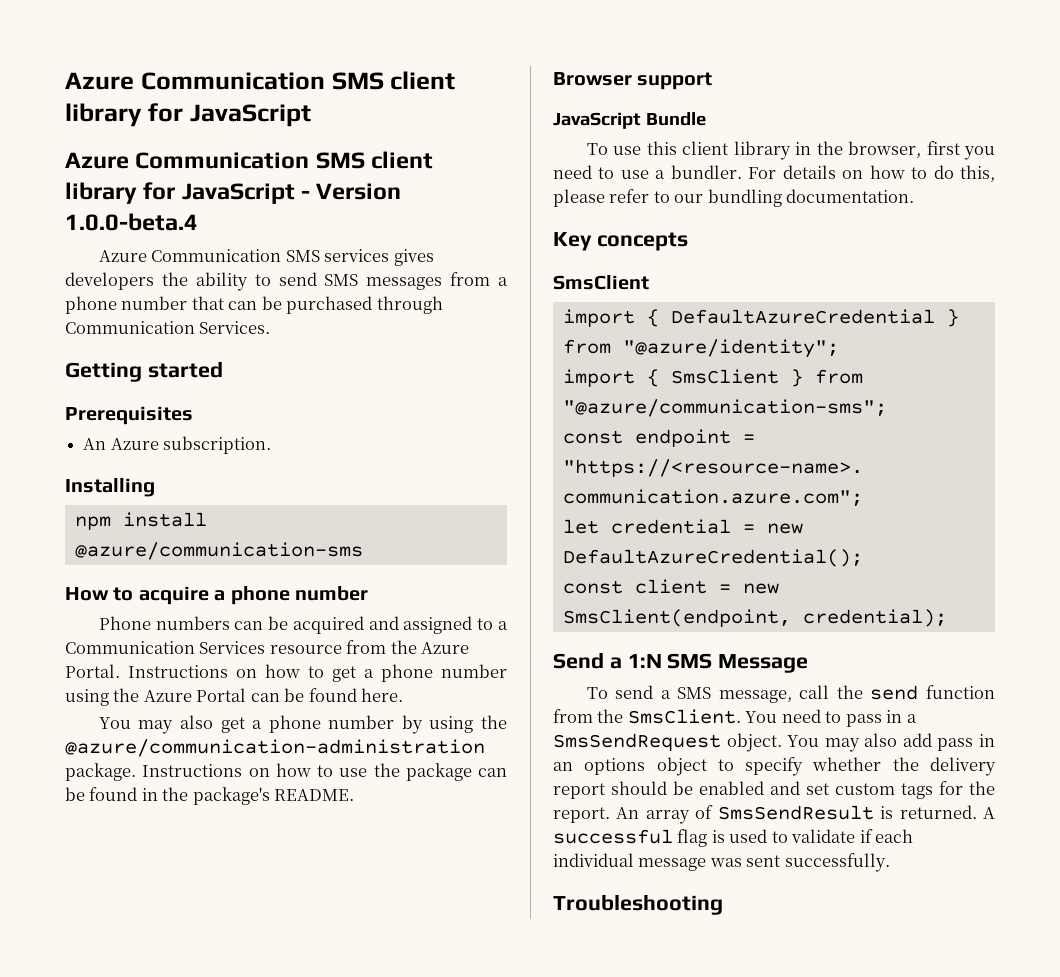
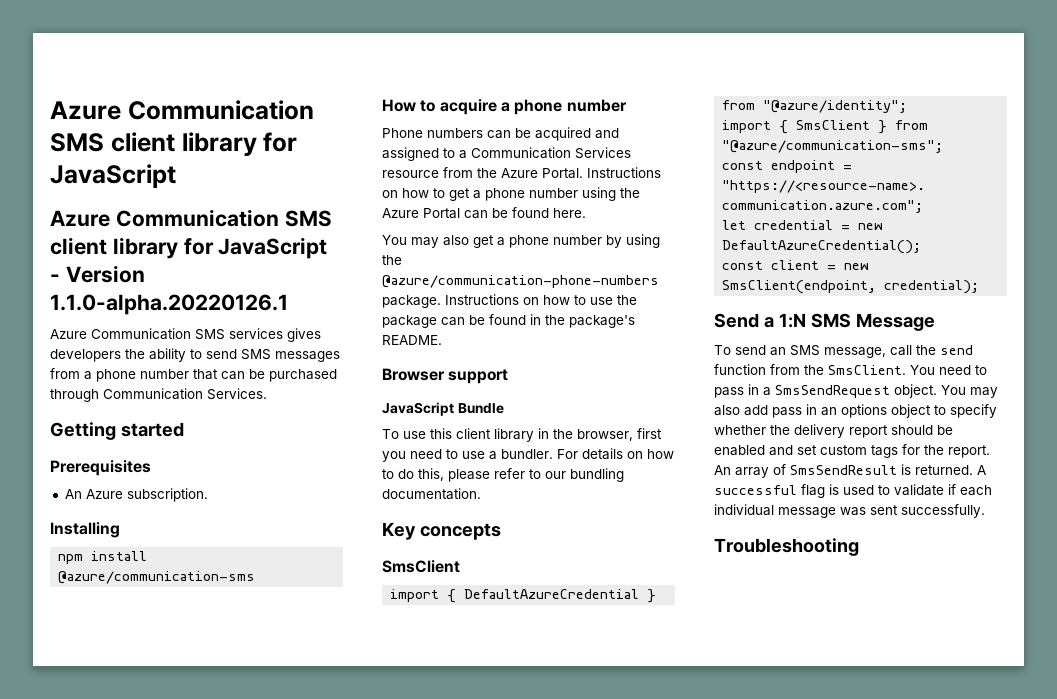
- Azure Communication SMS client library for JavaScript - Version 1.0.0-beta.4
+ Azure Communication SMS client library for JavaScript - Version 1.1.0-alpha.20220126.1
- You may also get a phone number by using the @azure/communication-administration package.
+ You may also get a phone number by using the @azure/communication-phone-numbers package.
- To send a SMS message, call the send function from the SmsClient.
+ To send an SMS message, call the send function from the SmsClient.

